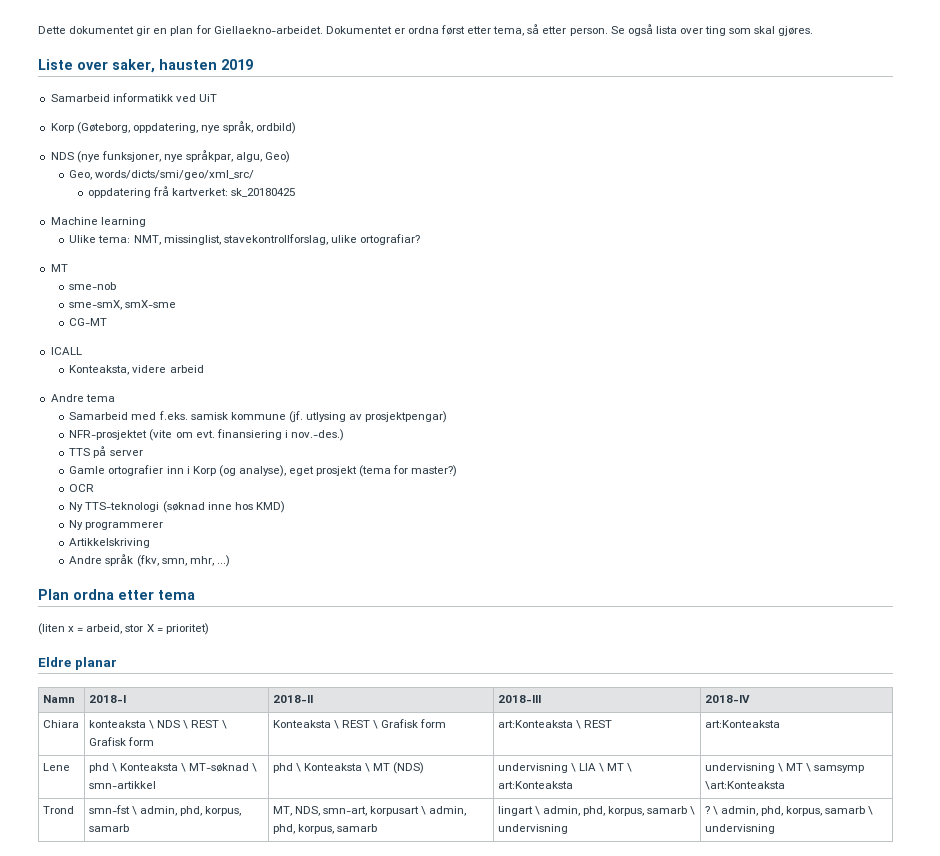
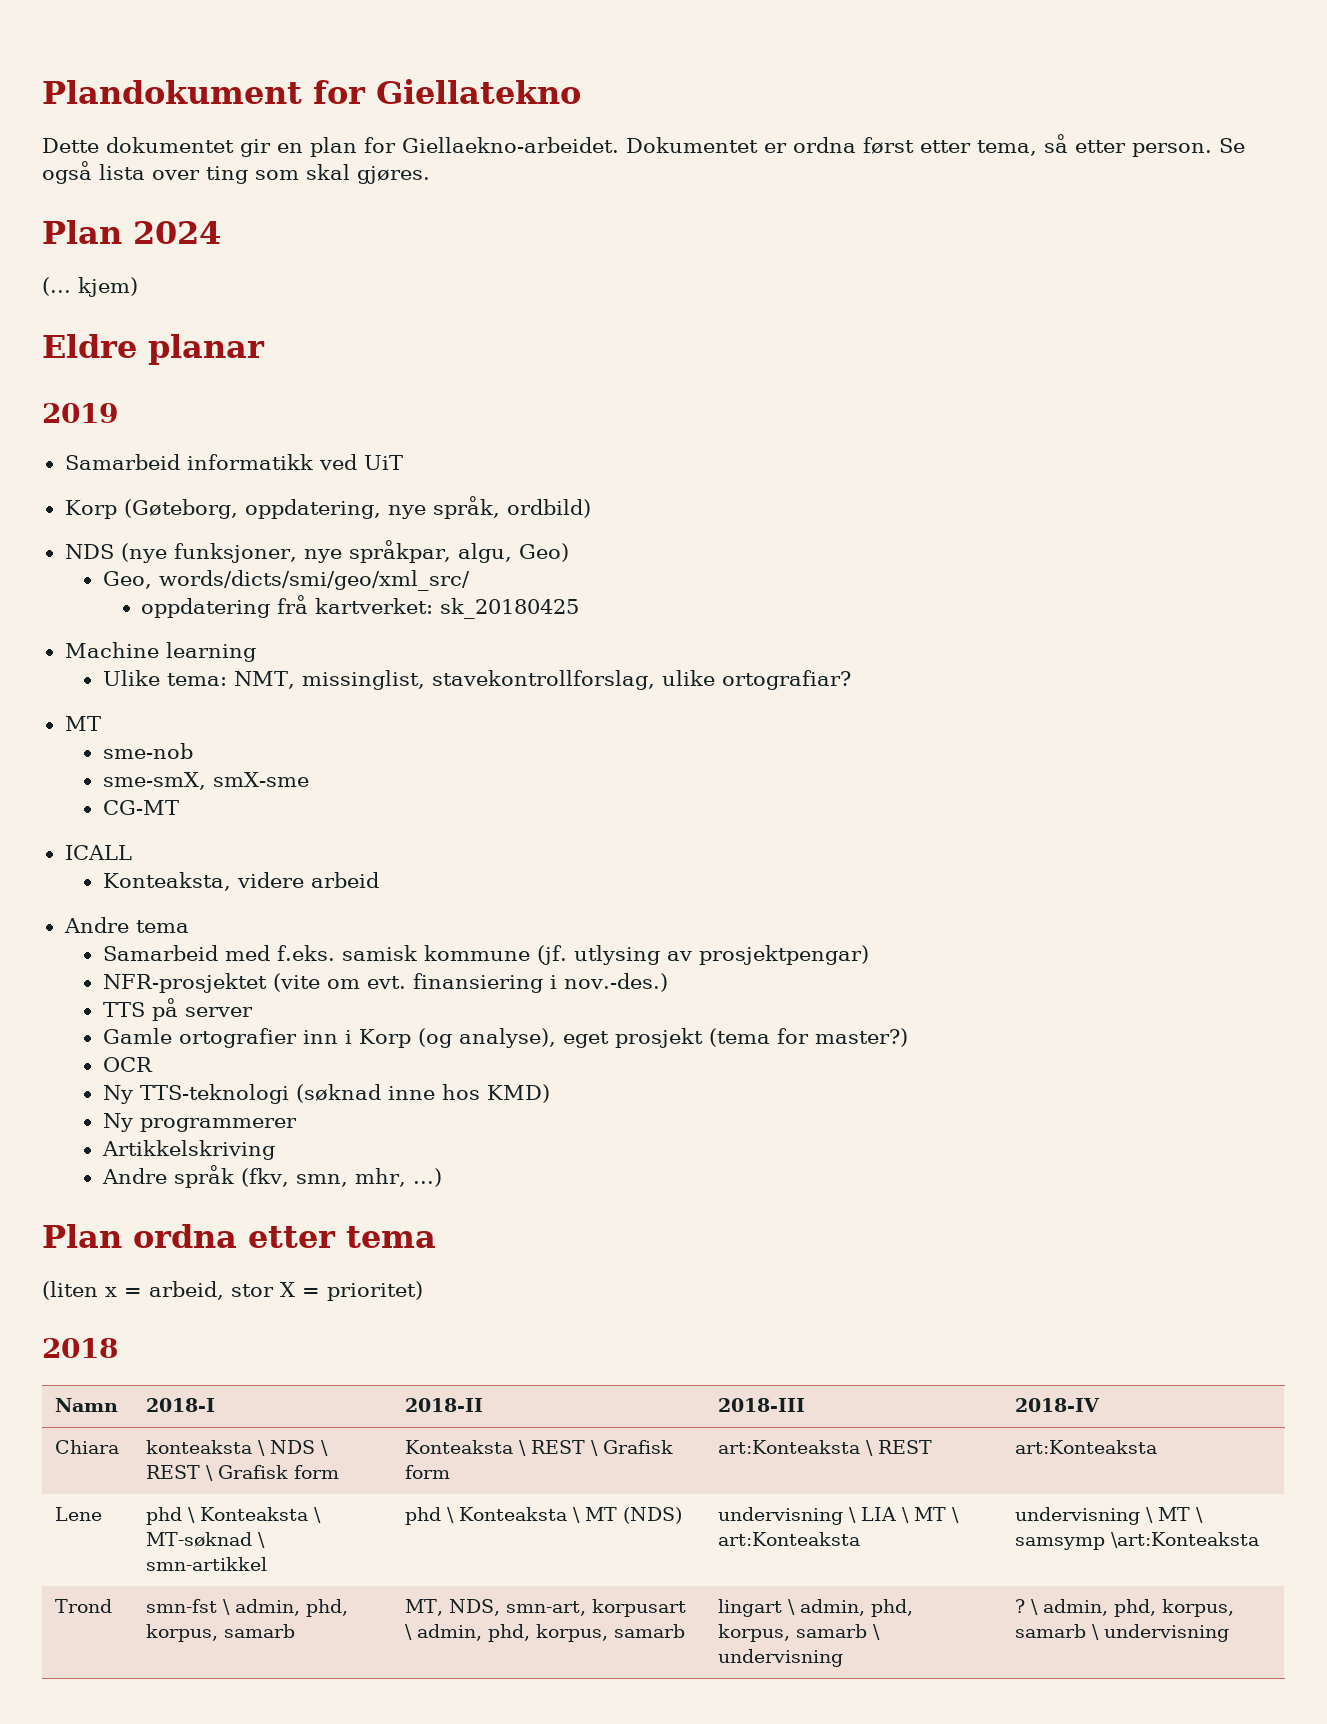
+ Plandokument for Giellatekno
- Liste over saker, hausten 2019
+ Plan 2024
+ (... kjem)
+ Eldre planar
+ 2019
- Eldre planar
+ 2018

